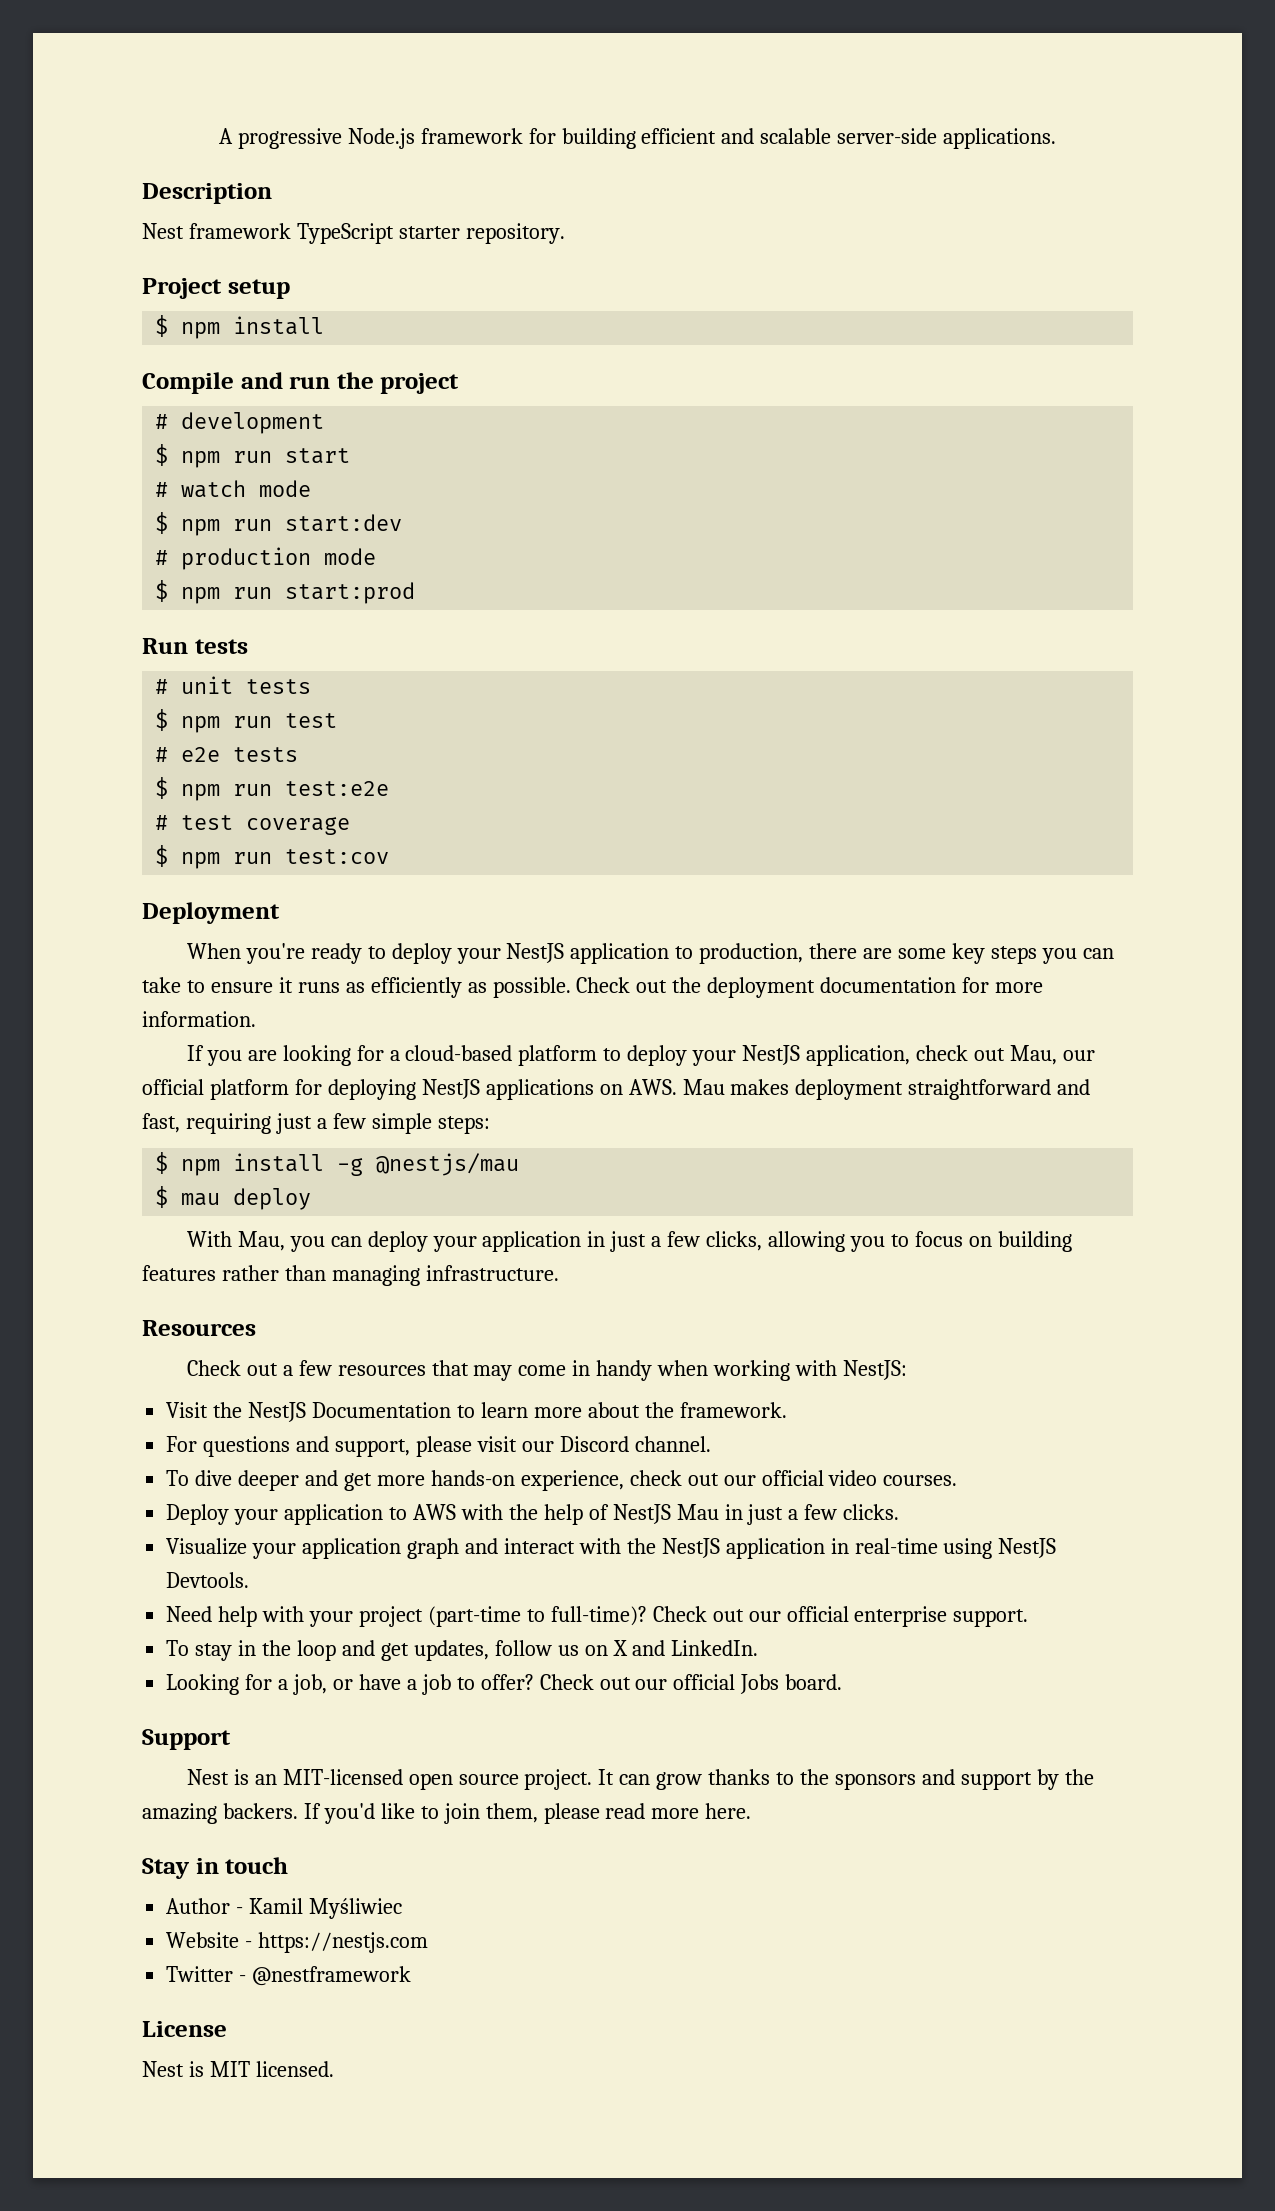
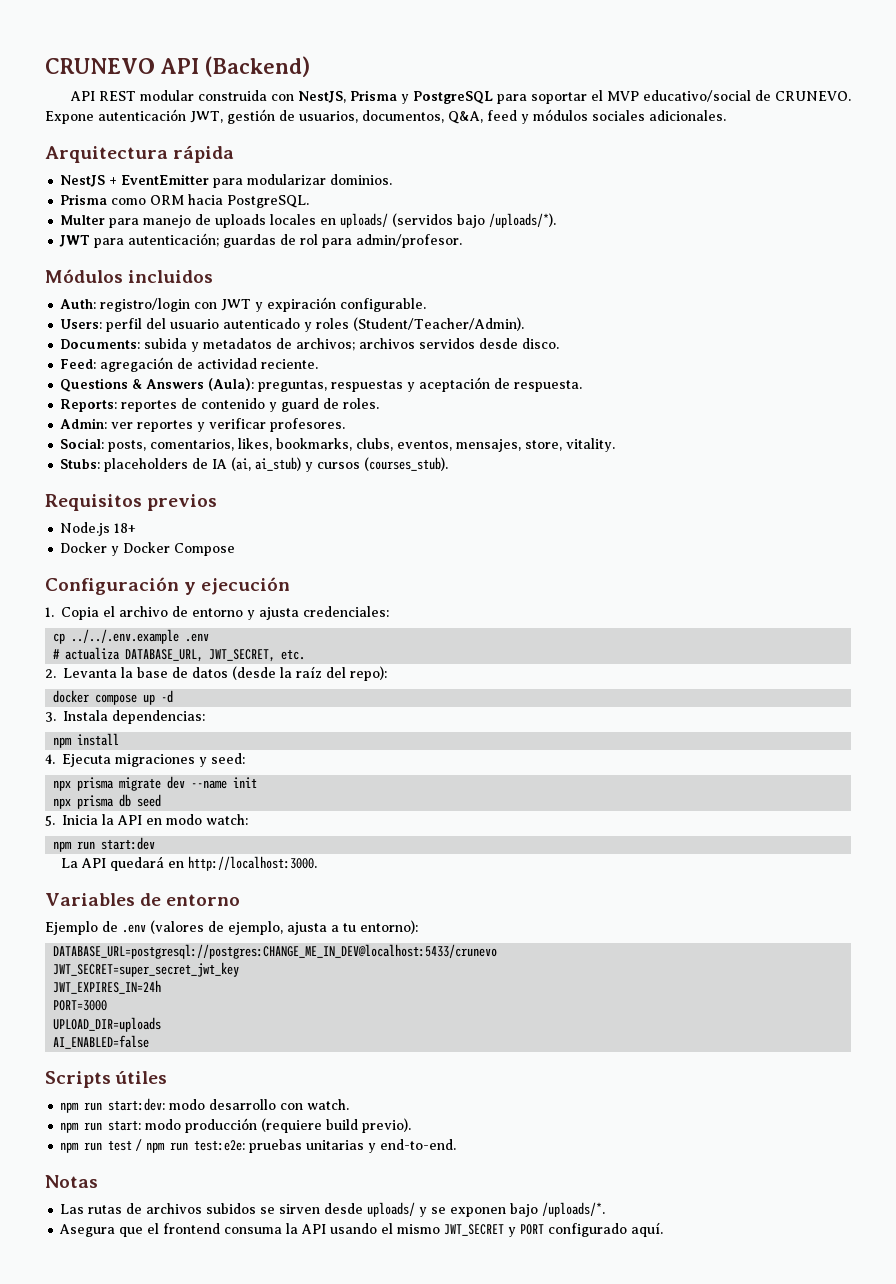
- A progressive Node.js framework for building efficient and scalable server-side applications.
- Description
- Nest framework TypeScript starter repository.
- Project setup
- $ npm install
- Compile and run the project
- # development
- $ npm run start
- # watch mode
- $ npm run start:dev
- # production mode
- $ npm run start:prod
- Run tests
- # unit tests
- $ npm run test
- # e2e tests
- $ npm run test:e2e
- # test coverage
- $ npm run test:cov
- Deployment
- When you're ready to deploy your NestJS application to production, there are some key steps you can take to ensure it runs as efficiently as possible. Check out the deployment documentation for more information.
- If you are looking for a cloud-based platform to deploy your NestJS application, check out Mau, our official platform for deploying NestJS applications on AWS. Mau makes deployment straightforward and fast, requiring just a few simple steps:
- $ npm install -g @nestjs/mau
- $ mau deploy
- With Mau, you can deploy your application in just a few clicks, allowing you to focus on building features rather than managing infrastructure.
- Resources
- Check out a few resources that may come in handy when working with NestJS:
- Visit the NestJS Documentation to learn more about the framework.
- For questions and support, please visit our Discord channel.
- To dive deeper and get more hands-on experience, check out our official video courses.
- Deploy your application to AWS with the help of NestJS Mau in just a few clicks.
- Visualize your application graph and interact with the NestJS application in real-time using NestJS Devtools.
- Need help with your project (part-time to full-time)? Check out our official enterprise support.
- To stay in the loop and get updates, follow us on X and LinkedIn.
- Looking for a job, or have a job to offer? Check out our official Jobs board.
- Support
- Nest is an MIT-licensed open source project. It can grow thanks to the sponsors and support by the amazing backers. If you'd like to join them, please read more here.
- Stay in touch
- Author - Kamil Myśliwiec
- Website - https://nestjs.com
- Twitter - @nestframework
- License
- Nest is MIT licensed.
+ CRUNEVO API (Backend)
+ API REST modular construida con NestJS, Prisma y PostgreSQL para soportar el MVP educativo/social de CRUNEVO. Expone autenticación JWT, gestión de usuarios, documentos, Q&A, feed y módulos sociales adicionales.
+ Arquitectura rápida
+ NestJS + EventEmitter para modularizar dominios.
+ Prisma como ORM hacia PostgreSQL.
+ Multer para manejo de uploads locales en uploads/ (servidos bajo /uploads/*).
+ JWT para autenticación; guardas de rol para admin/profesor.
+ Módulos incluidos
+ Auth: registro/login con JWT y expiración configurable.
+ Users: perfil del usuario autenticado y roles (Student/Teacher/Admin).
+ Documents: subida y metadatos de archivos; archivos servidos desde disco.
+ Feed: agregación de actividad reciente.
+ Questions & Answers (Aula): preguntas, respuestas y aceptación de respuesta.
+ Reports: reportes de contenido y guard de roles.
+ Admin: ver reportes y verificar profesores.
+ Social: posts, comentarios, likes, bookmarks, clubs, eventos, mensajes, store, vitality.
+ Stubs: placeholders de IA (ai, ai_stub) y cursos (courses_stub).
+ Requisitos previos
+ Node.js 18+
+ Docker y Docker Compose
+ Configuración y ejecución
+ 1. Copia el archivo de entorno y ajusta credenciales:
+ cp ../../.env.example .env
+ # actualiza DATABASE_URL, JWT_SECRET, etc.
+ 2. Levanta la base de datos (desde la raíz del repo):
+ docker compose up -d
+ 3. Instala dependencias:
+ npm install
+ 4. Ejecuta migraciones y seed:
+ npx prisma migrate dev --name init
+ npx prisma db seed
+ 5. Inicia la API en modo watch:
+ npm run start:dev
+ La API quedará en http://localhost:3000.
+ Variables de entorno
+ Ejemplo de .env (valores de ejemplo, ajusta a tu entorno):
+ DATABASE_URL=postgresql://postgres:CHANGE_ME_IN_DEV@localhost:5433/crunevo
+ JWT_SECRET=super_secret_jwt_key
+ JWT_EXPIRES_IN=24h
+ PORT=3000
+ UPLOAD_DIR=uploads
+ AI_ENABLED=false
+ Scripts útiles
+ npm run start:dev: modo desarrollo con watch.
+ npm run start: modo producción (requiere build previo).
+ npm run test / npm run test:e2e: pruebas unitarias y end-to-end.
+ Notas
+ Las rutas de archivos subidos se sirven desde uploads/ y se exponen bajo /uploads/*.
+ Asegura que el frontend consuma la API usando el mismo JWT_SECRET y PORT configurado aquí.

